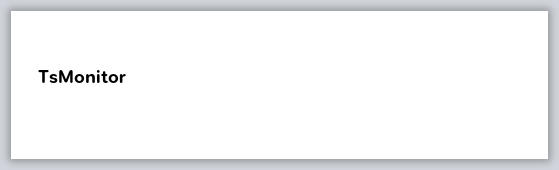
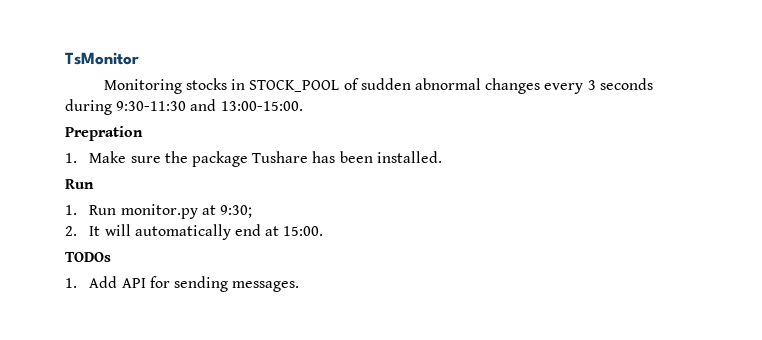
+ Monitoring stocks in STOCK_POOL of sudden abnormal changes every 3 seconds during 9:30-11:30 and 13:00-15:00.
+ Prepration
+ 1. Make sure the package Tushare has been installed.
+ Run
+ 1. Run monitor.py at 9:30;
+ 2. It will automatically end at 15:00.
+ TODOs
+ 1. Add API for sending messages.

